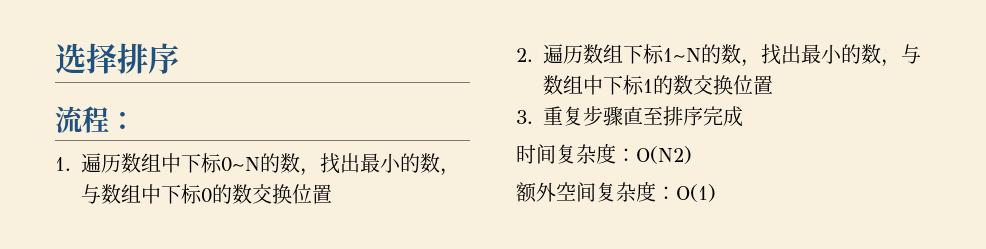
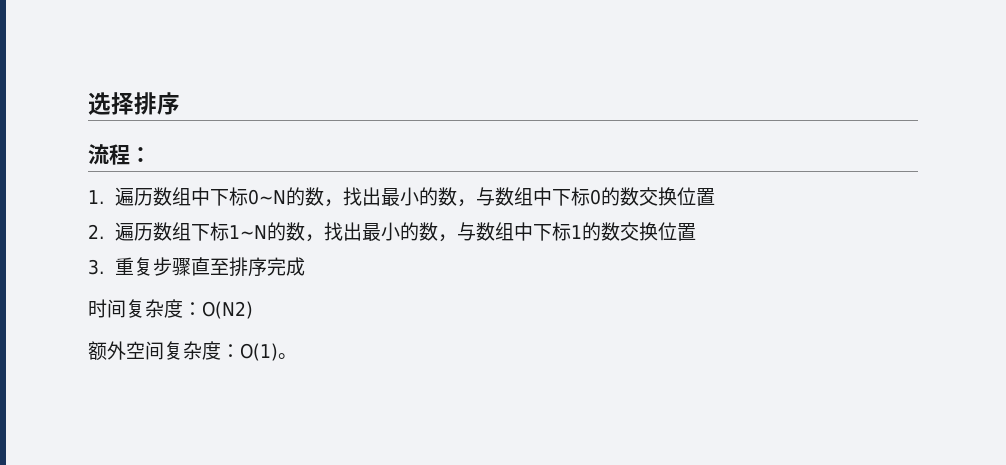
- 额外空间复杂度：O(1)
+ 额外空间复杂度：O(1)。

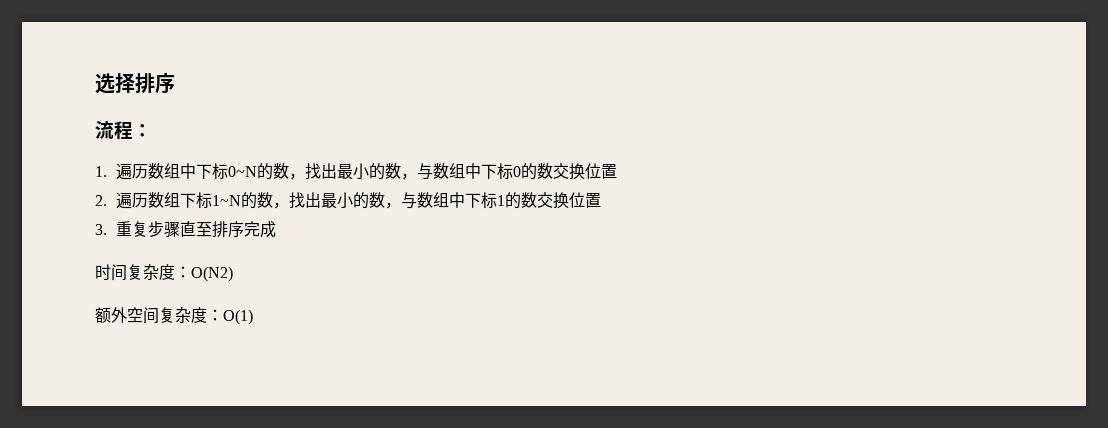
- 额外空间复杂度：O(1)。
+ 额外空间复杂度：O(1)

